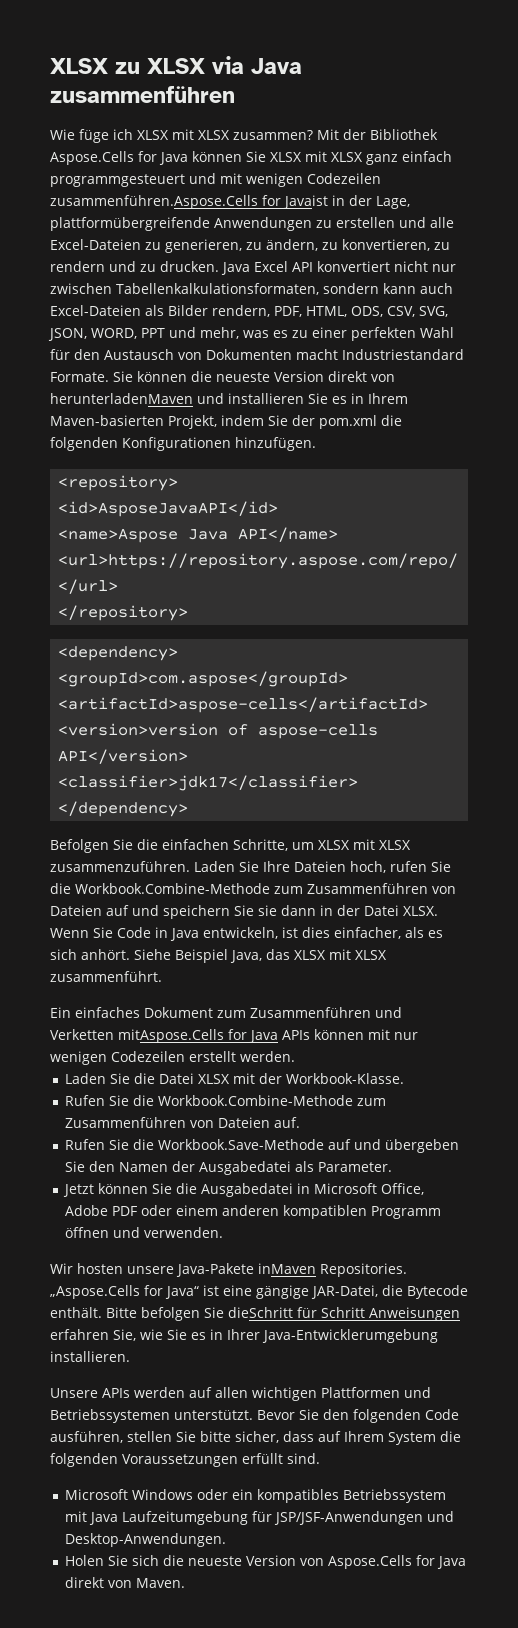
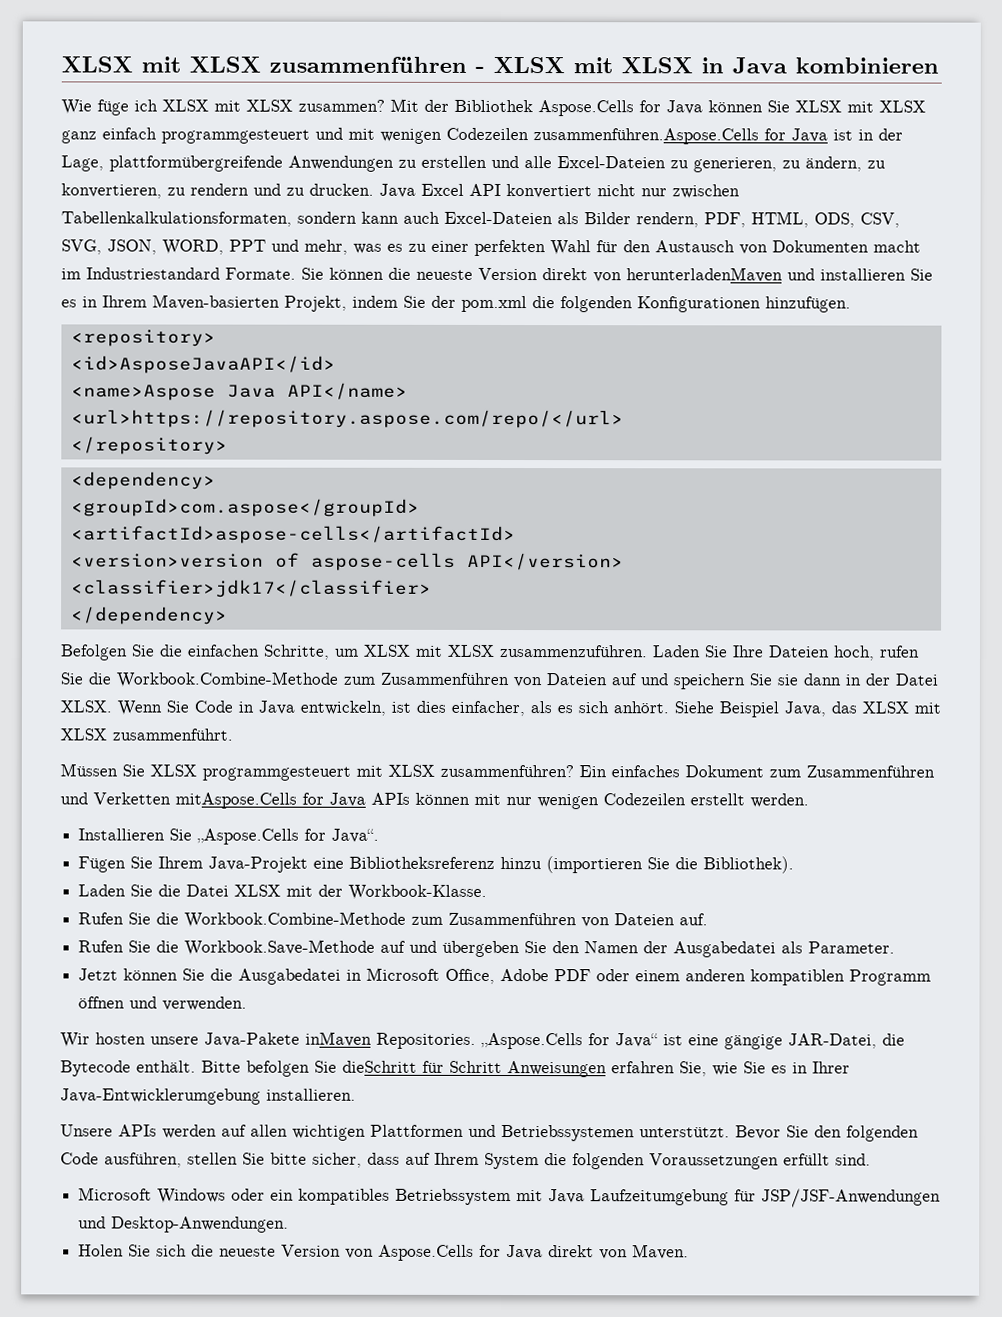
- XLSX zu XLSX via Java zusammenführen
+ XLSX mit XLSX zusammenführen - XLSX mit XLSX in Java kombinieren
- Mit der Bibliothek Aspose.Cells for Java können Sie XLSX mit XLSX ganz einfach programmgesteuert und mit wenigen Codezeilen zusammenführen.Aspose.Cells for Javaist in der Lage, plattformübergreifende Anwendungen zu erstellen und alle Excel-Dateien zu generieren, zu ändern, zu konvertieren, zu rendern und zu drucken.
+ Mit der Bibliothek Aspose.Cells for Java können Sie XLSX mit XLSX ganz einfach programmgesteuert und mit wenigen Codezeilen zusammenführen.Aspose.Cells for Java ist in der Lage, plattformübergreifende Anwendungen zu erstellen und alle Excel-Dateien zu generieren, zu ändern, zu konvertieren, zu rendern und zu drucken.
- Java Excel API konvertiert nicht nur zwischen Tabellenkalkulationsformaten, sondern kann auch Excel-Dateien als Bilder rendern, PDF, HTML, ODS, CSV, SVG, JSON, WORD, PPT und mehr, was es zu einer perfekten Wahl für den Austausch von Dokumenten macht Industriestandard Formate.
+ Java Excel API konvertiert nicht nur zwischen Tabellenkalkulationsformaten, sondern kann auch Excel-Dateien als Bilder rendern, PDF, HTML, ODS, CSV, SVG, JSON, WORD, PPT und mehr, was es zu einer perfekten Wahl für den Austausch von Dokumenten macht im Industriestandard Formate.
+ Müssen Sie XLSX programmgesteuert mit XLSX zusammenführen?
+ Installieren Sie „Aspose.Cells for Java“.
+ Fügen Sie Ihrem Java-Projekt eine Bibliotheksreferenz hinzu (importieren Sie die Bibliothek).

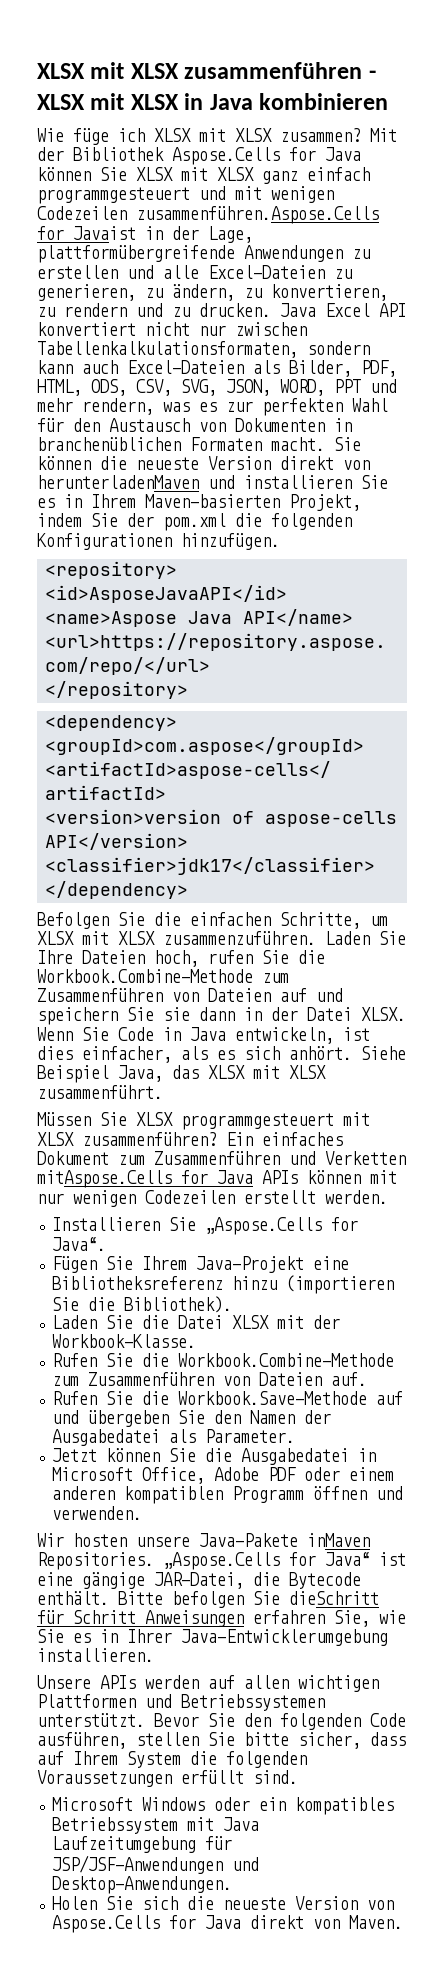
- Mit der Bibliothek Aspose.Cells for Java können Sie XLSX mit XLSX ganz einfach programmgesteuert und mit wenigen Codezeilen zusammenführen.Aspose.Cells for Java ist in der Lage, plattformübergreifende Anwendungen zu erstellen und alle Excel-Dateien zu generieren, zu ändern, zu konvertieren, zu rendern und zu drucken.
+ Mit der Bibliothek Aspose.Cells for Java können Sie XLSX mit XLSX ganz einfach programmgesteuert und mit wenigen Codezeilen zusammenführen.Aspose.Cells for Javaist in der Lage, plattformübergreifende Anwendungen zu erstellen und alle Excel-Dateien zu generieren, zu ändern, zu konvertieren, zu rendern und zu drucken.
- Java Excel API konvertiert nicht nur zwischen Tabellenkalkulationsformaten, sondern kann auch Excel-Dateien als Bilder rendern, PDF, HTML, ODS, CSV, SVG, JSON, WORD, PPT und mehr, was es zu einer perfekten Wahl für den Austausch von Dokumenten macht im Industriestandard Formate.
+ Java Excel API konvertiert nicht nur zwischen Tabellenkalkulationsformaten, sondern kann auch Excel-Dateien als Bilder, PDF, HTML, ODS, CSV, SVG, JSON, WORD, PPT und mehr rendern, was es zur perfekten Wahl für den Austausch von Dokumenten in branchenüblichen Formaten macht.

